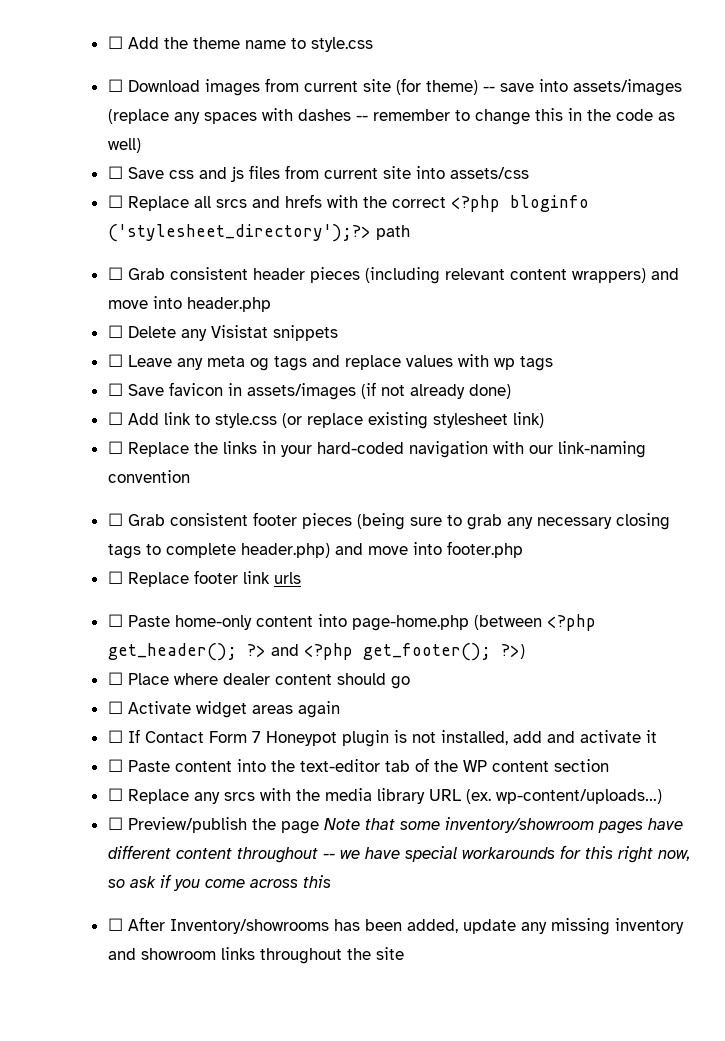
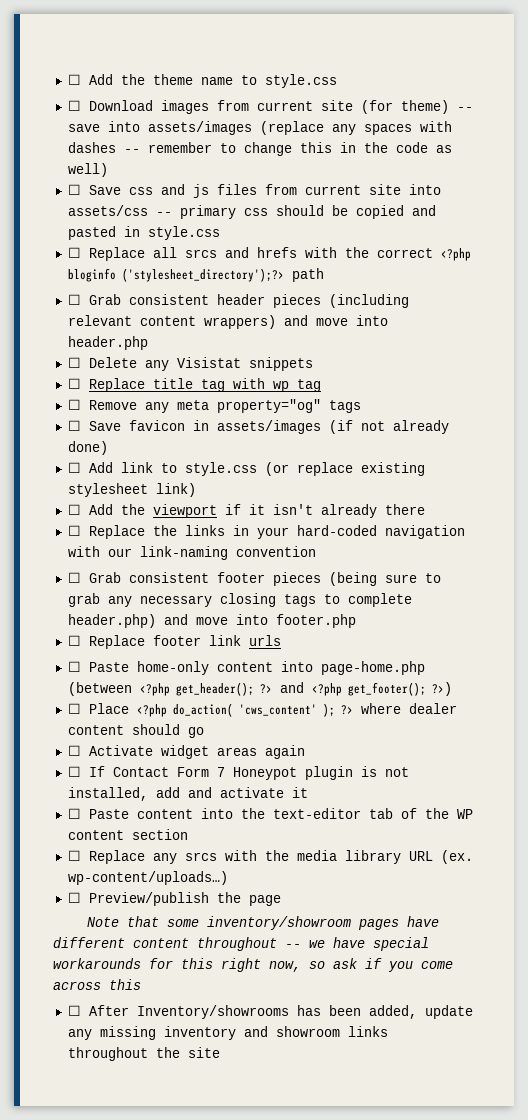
- ☐ Save css and js files from current site into assets/css
+ ☐ Save css and js files from current site into assets/css -- primary css should be copied and pasted in style.css
- ☐ Leave any meta og tags and replace values with wp tags
+ ☐ Replace title tag with wp tag
+ ☐ Remove any meta property="og" tags
+ ☐ Add the viewport if it isn't already there
- ☐ Place where dealer content should go
+ ☐ Place <?php do_action( 'cws_content' ); ?> where dealer content should go
- ☐ Preview/publish the page Note that some inventory/showroom pages have different content throughout -- we have special workarounds for this right now, so ask if you come across this
+ ☐ Preview/publish the page
+ Note that some inventory/showroom pages have different content throughout -- we have special workarounds for this right now, so ask if you come across this

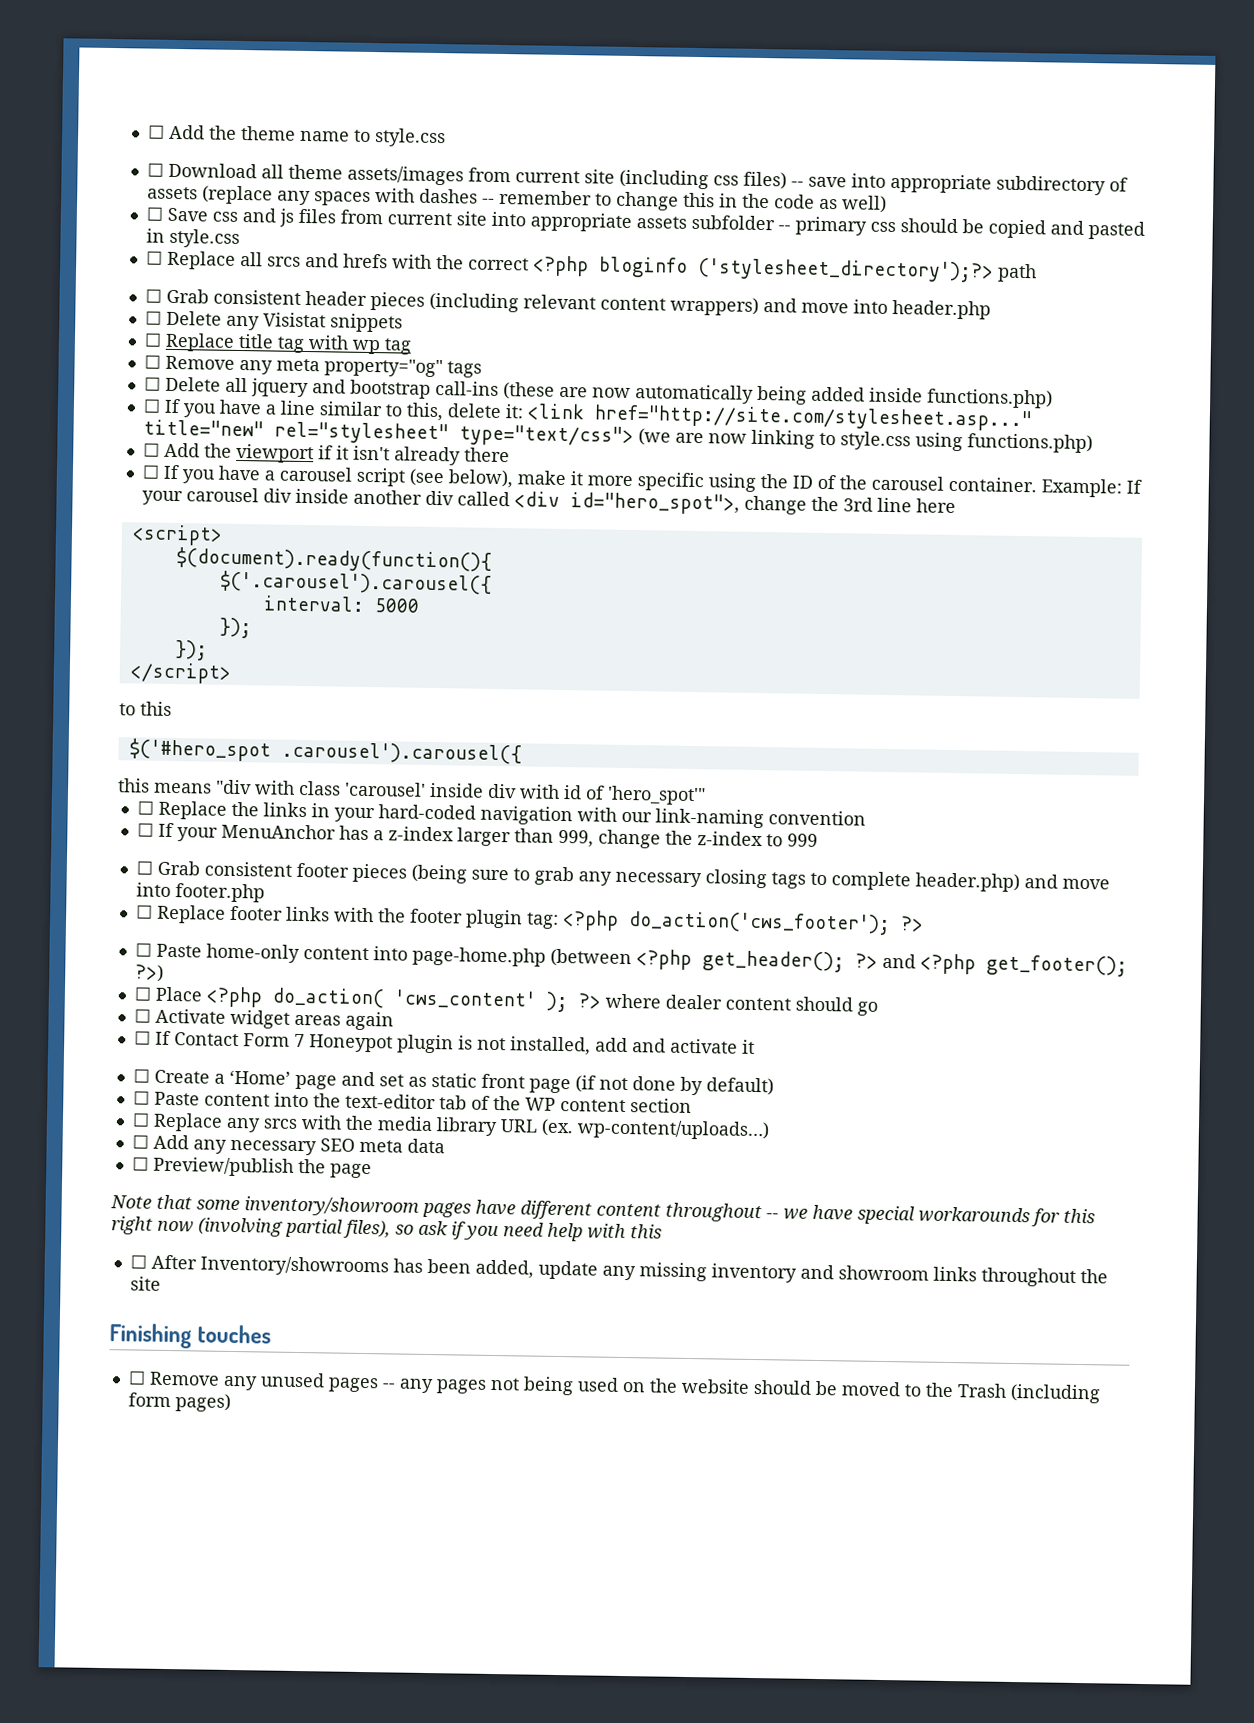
- ☐ Download images from current site (for theme) -- save into assets/images (replace any spaces with dashes -- remember to change this in the code as well)
+ ☐ Download all theme assets/images from current site (including css files) -- save into appropriate subdirectory of assets (replace any spaces with dashes -- remember to change this in the code as well)
- ☐ Save css and js files from current site into assets/css -- primary css should be copied and pasted in style.css
+ ☐ Save css and js files from current site into appropriate assets subfolder -- primary css should be copied and pasted in style.css
- ☐ Save favicon in assets/images (if not already done)
- ☐ Add link to style.css (or replace existing stylesheet link)
+ ☐ Delete all jquery and bootstrap call-ins (these are now automatically being added inside functions.php)
+ ☐ If you have a line similar to this, delete it: <link href="http://site.com/stylesheet.asp..." title="new" rel="stylesheet" type="text/css"> (we are now linking to style.css using functions.php)
+ ☐ If you have a carousel script (see below), make it more specific using the ID of the carousel container. Example: If your carousel div inside another div called <div id="hero_spot">, change the 3rd line here
+ <script>
+ $(document).ready(function(){
+ $('.carousel').carousel({
+ interval: 5000
+ });
+ });
+ </script>
+ to this
+ $('#hero_spot .carousel').carousel({
+ this means "div with class 'carousel' inside div with id of 'hero_spot'"
+ ☐ If your MenuAnchor has a z-index larger than 999, change the z-index to 999
- ☐ Replace footer link urls
+ ☐ Replace footer links with the footer plugin tag: <?php do_action('cws_footer'); ?>
+ ☐ Create a ‘Home’ page and set as static front page (if not done by default)
+ ☐ Add any necessary SEO meta data
- Note that some inventory/showroom pages have different content throughout -- we have special workarounds for this right now, so ask if you come across this
+ Note that some inventory/showroom pages have different content throughout -- we have special workarounds for this right now (involving partial files), so ask if you need help with this
+ Finishing touches
+ ☐ Remove any unused pages -- any pages not being used on the website should be moved to the Trash (including form pages)

